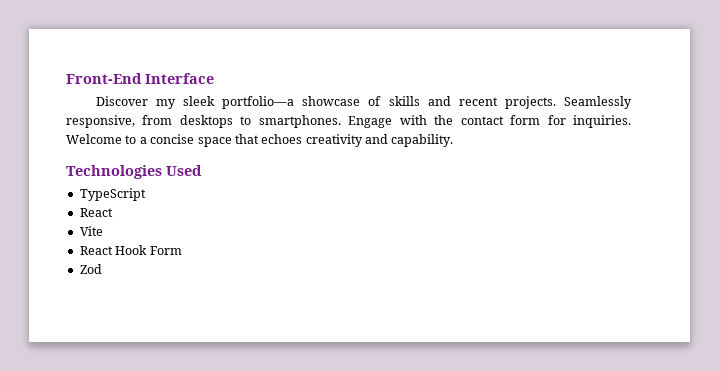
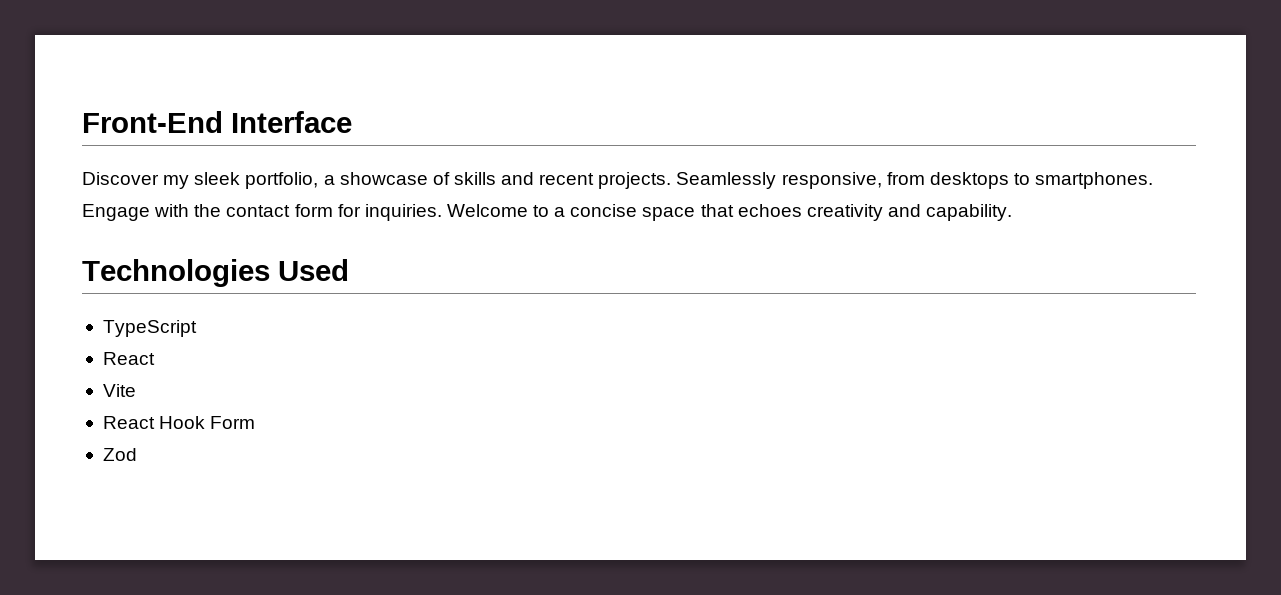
- Discover my sleek portfolio—a showcase of skills and recent projects.
+ Discover my sleek portfolio, a showcase of skills and recent projects.

